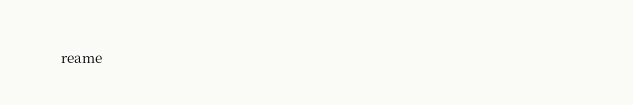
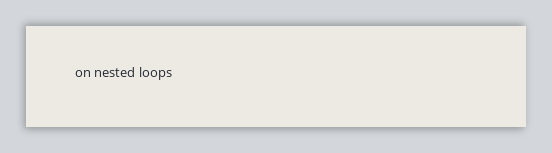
- reame
+ on nested loops

